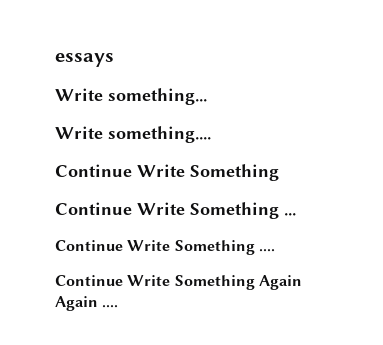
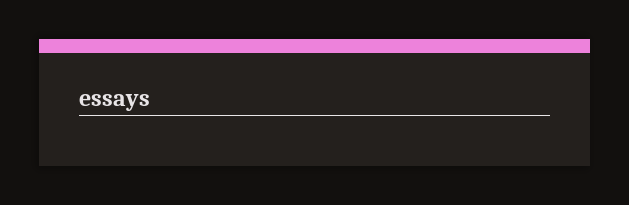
- Write something...
- Write something....
- Continue Write Something
- Continue Write Something ...
- Continue Write Something ....
- Continue Write Something Again Again ....

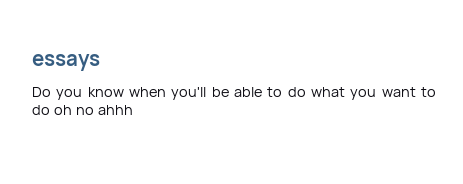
+ Do you know when you'll be able to do what you want to do oh no ahhh

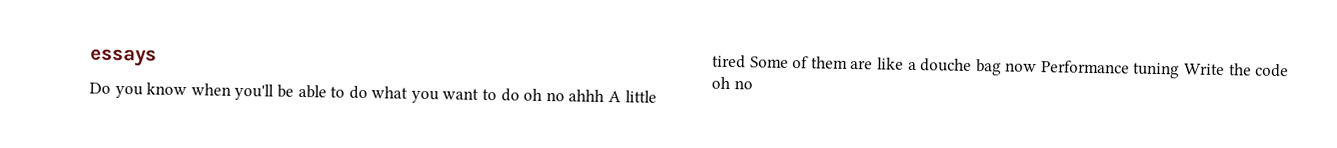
- Do you know when you'll be able to do what you want to do oh no ahhh
+ Do you know when you'll be able to do what you want to do oh no ahhh A little tired Some of them are like a douche bag now Performance tuning Write the code oh no

